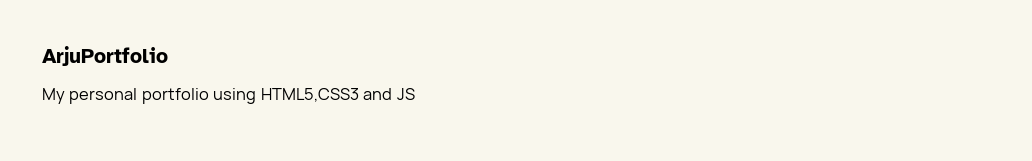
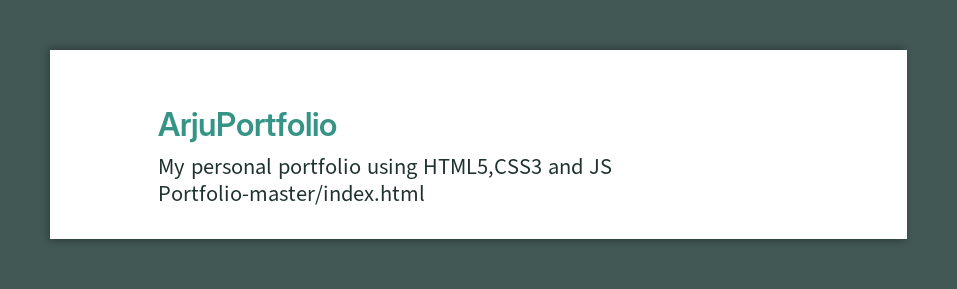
- My personal portfolio using HTML5,CSS3 and JS
+ My personal portfolio using HTML5,CSS3 and JS Portfolio-master/index.html

